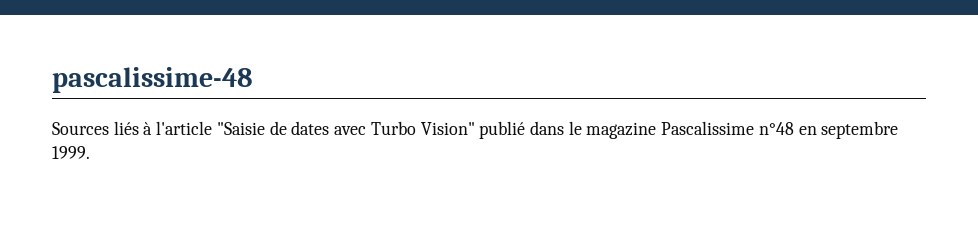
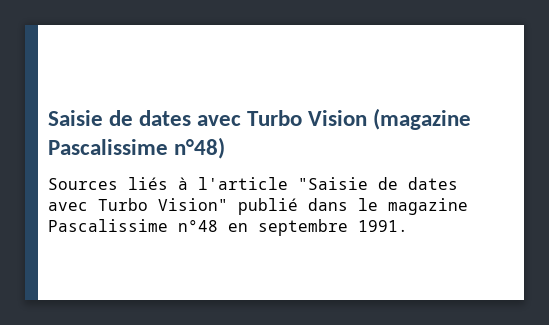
- pascalissime-48
+ Saisie de dates avec Turbo Vision (magazine Pascalissime n°48)
- Sources liés à l'article "Saisie de dates avec Turbo Vision" publié dans le magazine Pascalissime n°48 en septembre 1999.
+ Sources liés à l'article "Saisie de dates avec Turbo Vision" publié dans le magazine Pascalissime n°48 en septembre 1991.

